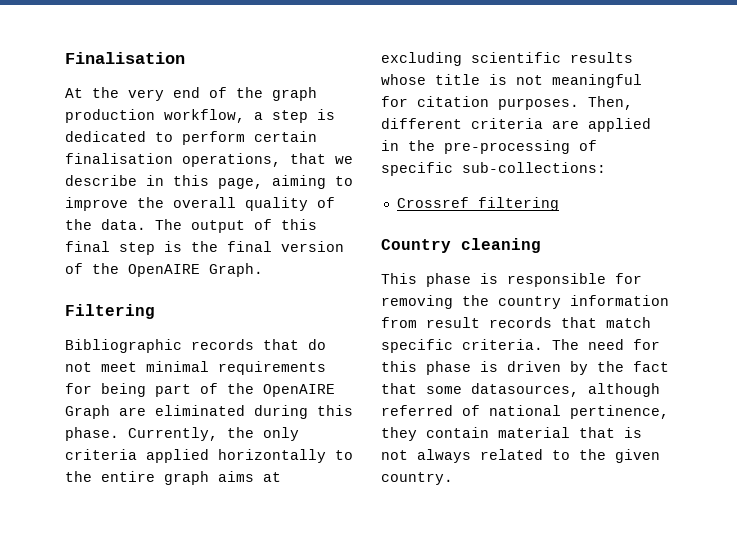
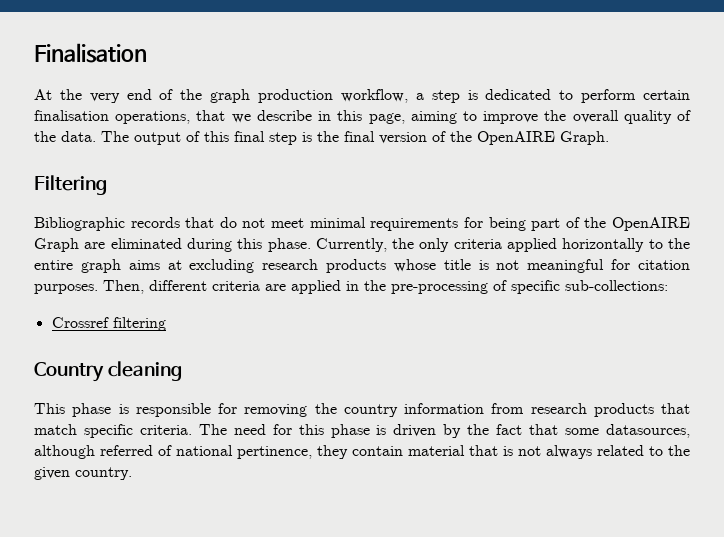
- Currently, the only criteria applied horizontally to the entire graph aims at excluding scientific results whose title is not meaningful for citation purposes.
+ Currently, the only criteria applied horizontally to the entire graph aims at excluding research products whose title is not meaningful for citation purposes.
- This phase is responsible for removing the country information from result records that match specific criteria.
+ This phase is responsible for removing the country information from research products that match specific criteria.

